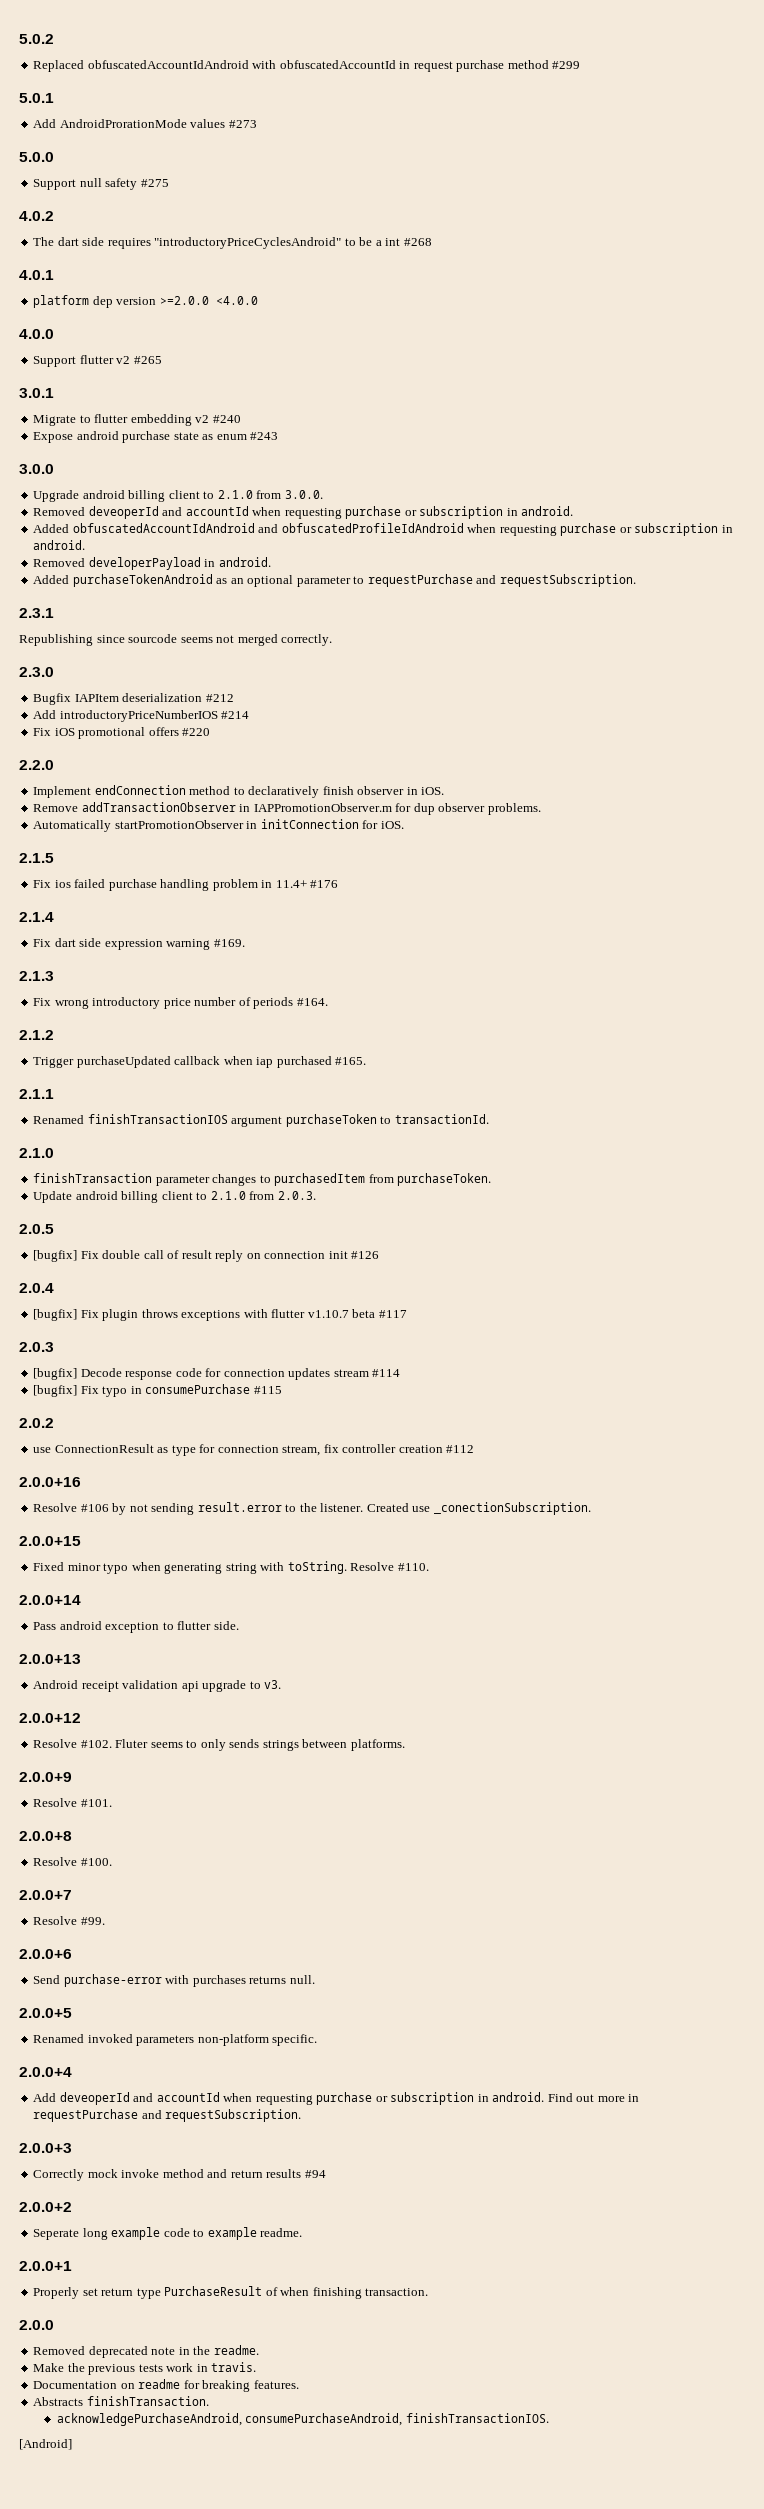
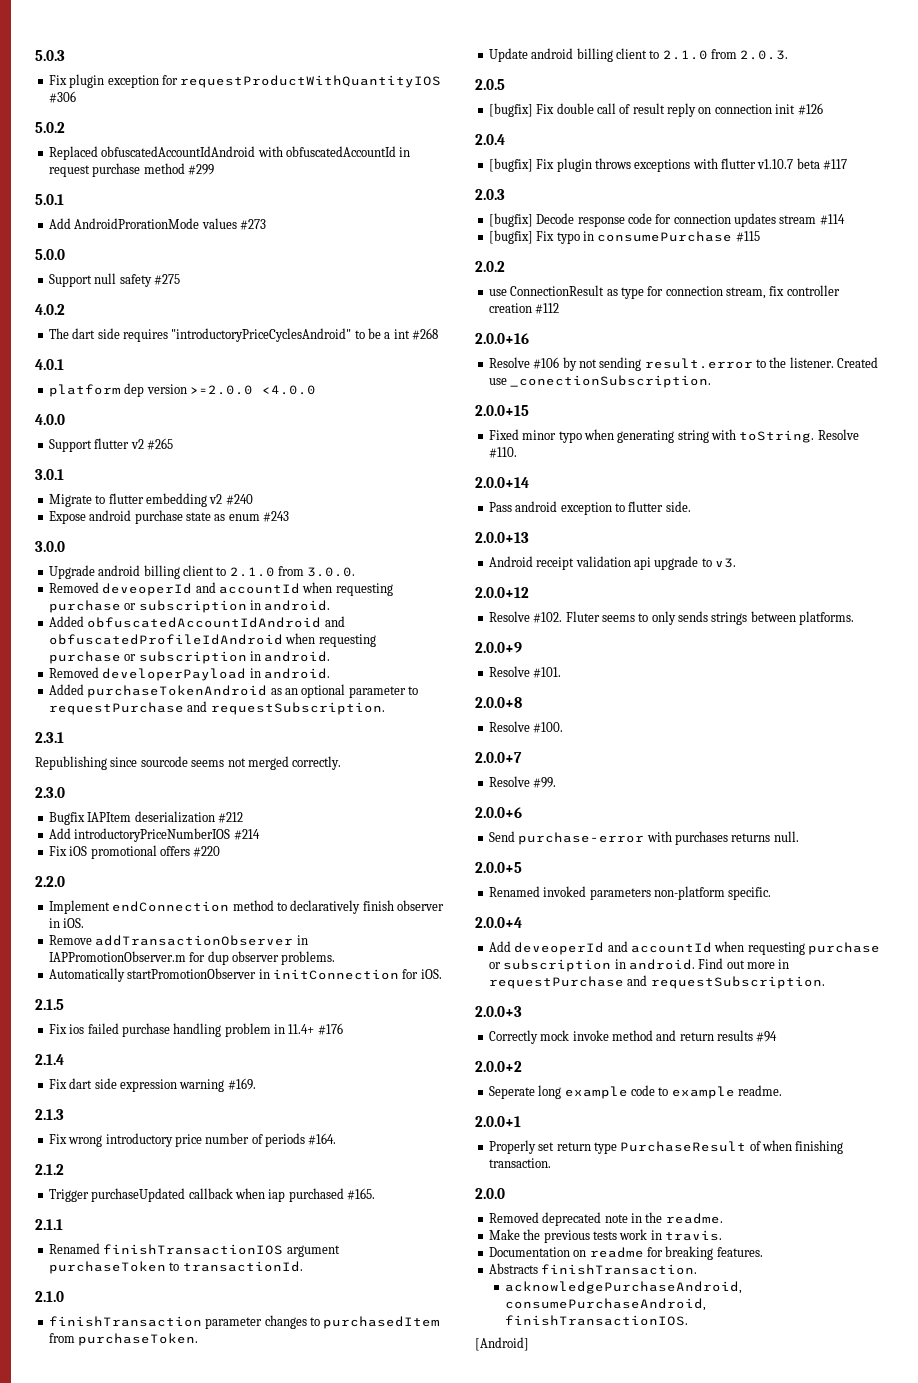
+ 5.0.3
+ Fix plugin exception for requestProductWithQuantityIOS #306

